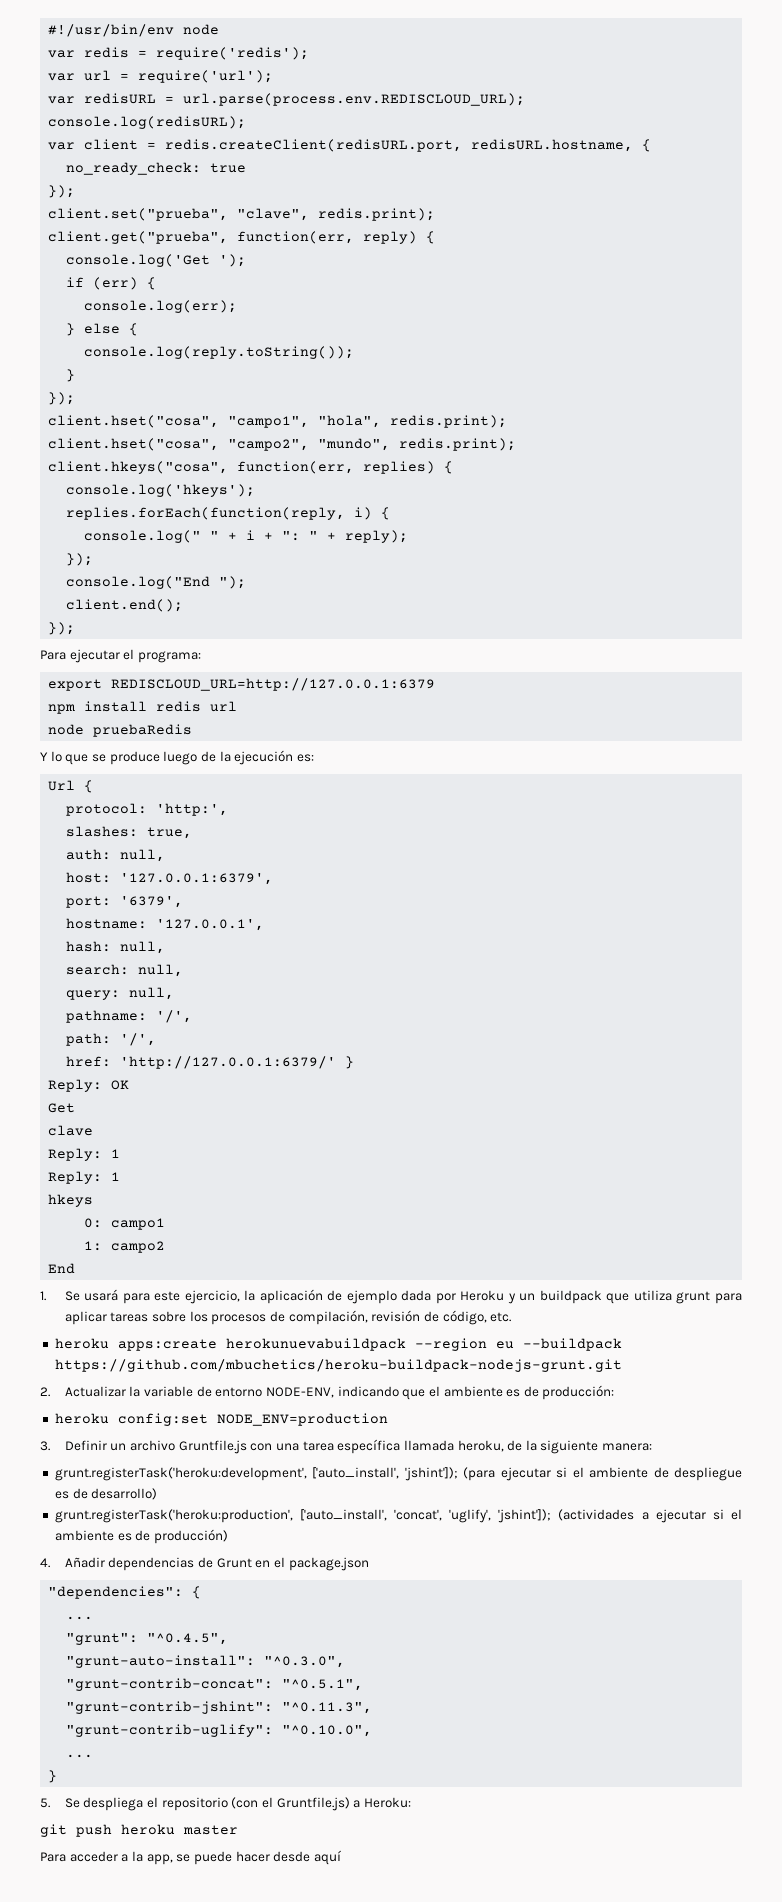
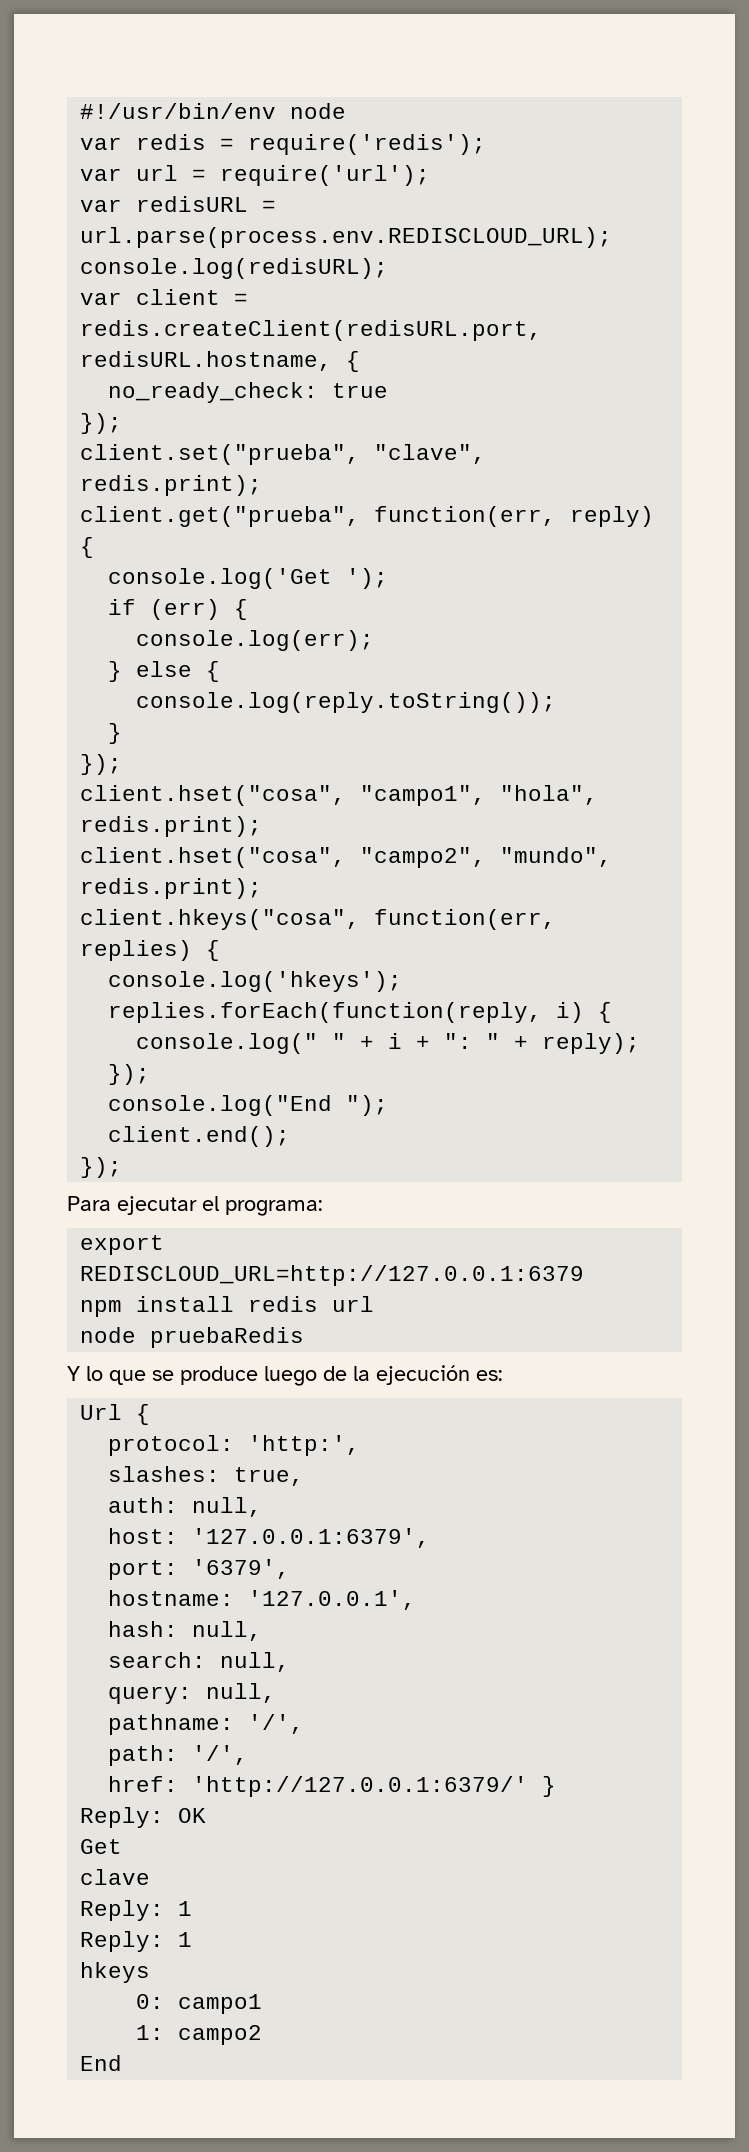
- 1. Se usará para este ejercicio, la aplicación de ejemplo dada por Heroku y un buildpack que utiliza grunt para aplicar tareas sobre los procesos de compilación, revisión de código, etc.
- heroku apps:create herokunuevabuildpack --region eu --buildpack https://github.com/mbuchetics/heroku-buildpack-nodejs-grunt.git
- 2. Actualizar la variable de entorno NODE-ENV, indicando que el ambiente es de producción:
- heroku config:set NODE_ENV=production
- 3. Definir un archivo Gruntfile.js con una tarea específica llamada heroku, de la siguiente manera:
- grunt.registerTask('heroku:development', ['auto_install', 'jshint']); (para ejecutar si el ambiente de despliegue es de desarrollo)
- grunt.registerTask('heroku:production', ['auto_install', 'concat', 'uglify', 'jshint']); (actividades a ejecutar si el ambiente es de producción)
- 4. Añadir dependencias de Grunt en el package.json
- "dependencies": {
- ...
- "grunt": "^0.4.5",
- "grunt-auto-install": "^0.3.0",
- "grunt-contrib-concat": "^0.5.1",
- "grunt-contrib-jshint": "^0.11.3",
- "grunt-contrib-uglify": "^0.10.0",
- ...
- }
- 5. Se despliega el repositorio (con el Gruntfile.js) a Heroku:
- git push heroku master
- Para acceder a la app, se puede hacer desde aquí

